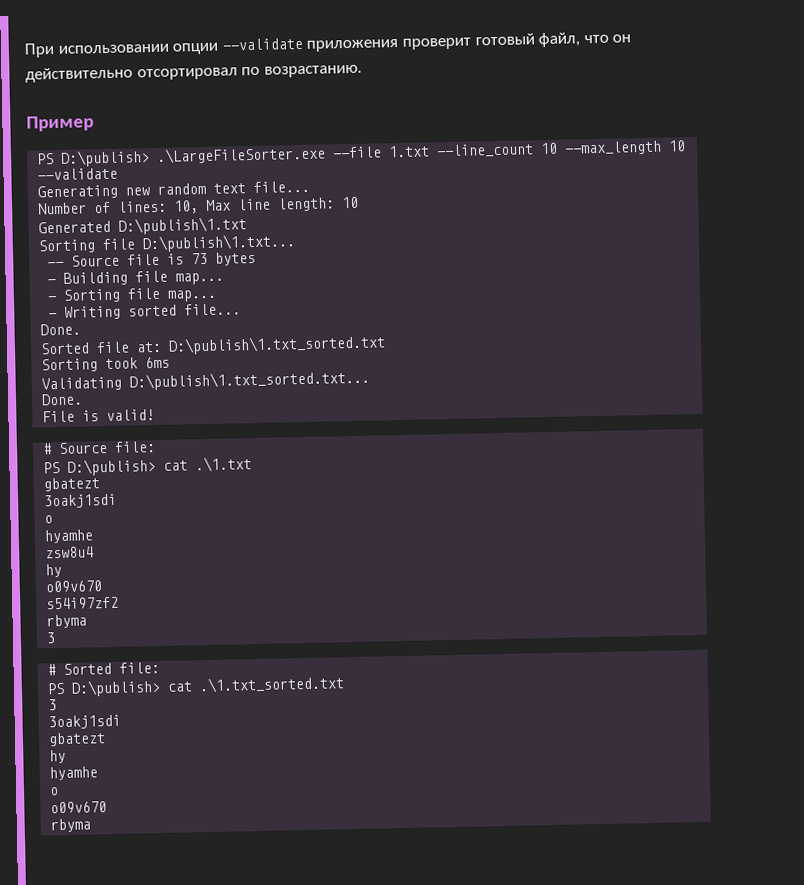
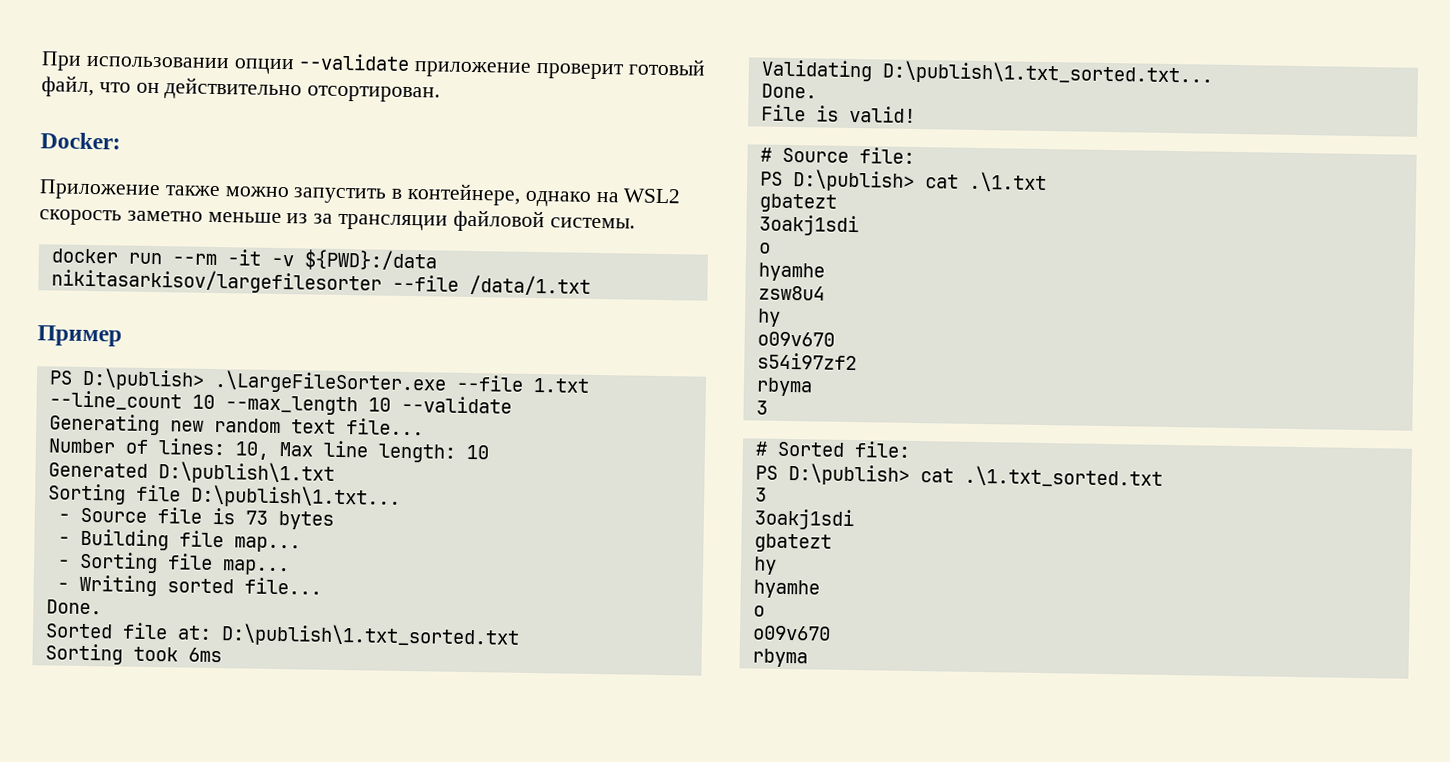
- При использовании опции --validate приложения проверит готовый файл, что он действительно отсортировал по возрастанию.
+ При использовании опции --validate приложение проверит готовый файл, что он действительно отсортирован.
+ Docker:
+ Приложение также можно запустить в контейнере, однако на WSL2 скорость заметно меньше из за трансляции файловой системы.
+ docker run --rm -it -v ${PWD}:/data nikitasarkisov/largefilesorter --file /data/1.txt
- -- Source file is 73 bytes
+ - Source file is 73 bytes

